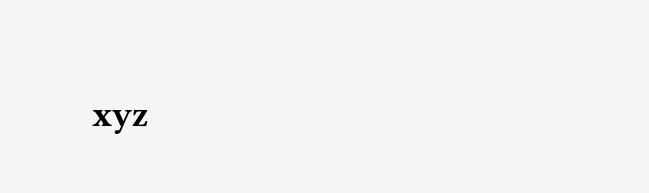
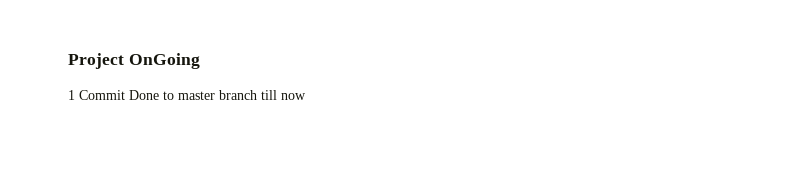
- xyz
+ Project OnGoing
+ 1 Commit Done to master branch till now

